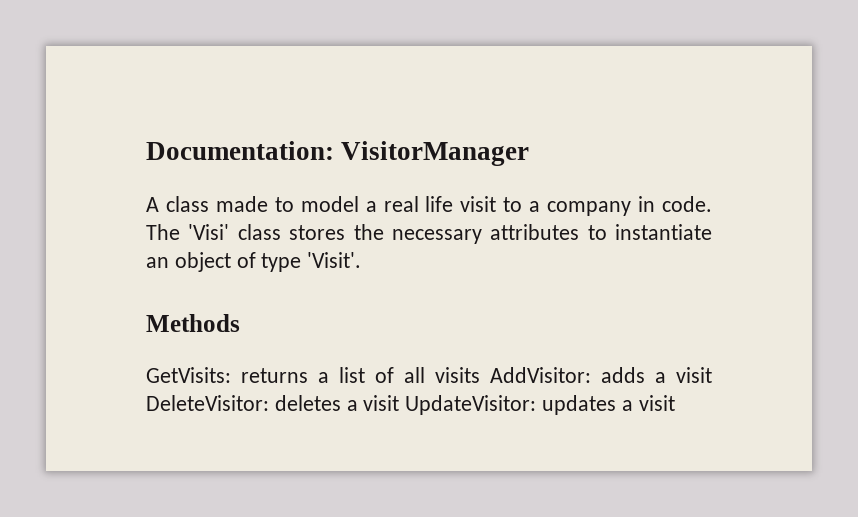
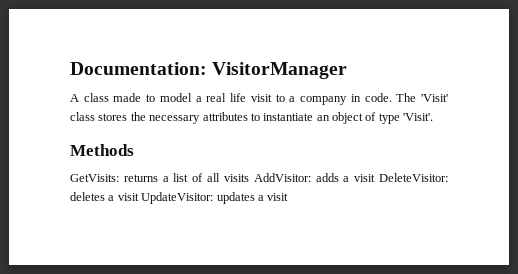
- The 'Visi' class stores the necessary attributes to instantiate an object of type 'Visit'.
+ The 'Visit' class stores the necessary attributes to instantiate an object of type 'Visit'.

